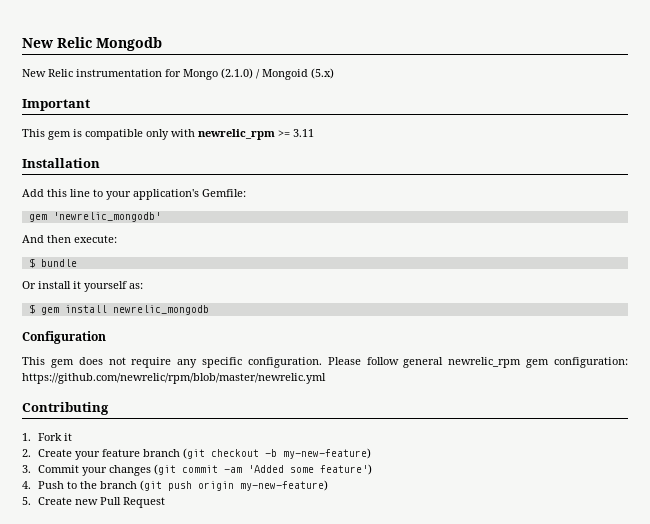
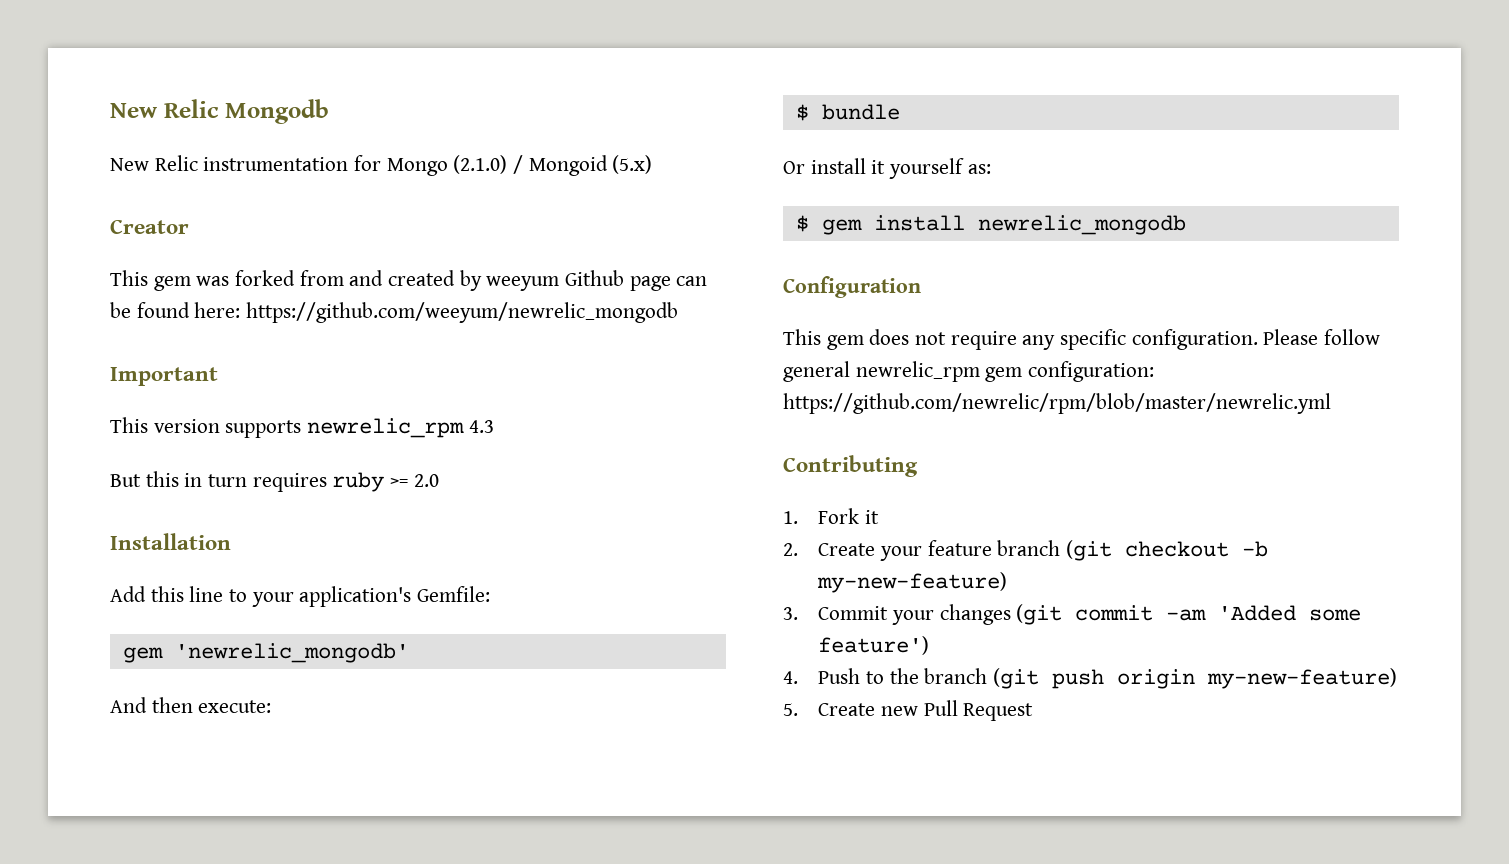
+ Creator
+ This gem was forked from and created by weeyum Github page can be found here: https://github.com/weeyum/newrelic_mongodb
  Important
- This gem is compatible only with newrelic_rpm >= 3.11
+ This version supports newrelic_rpm 4.3
+ But this in turn requires ruby >= 2.0

